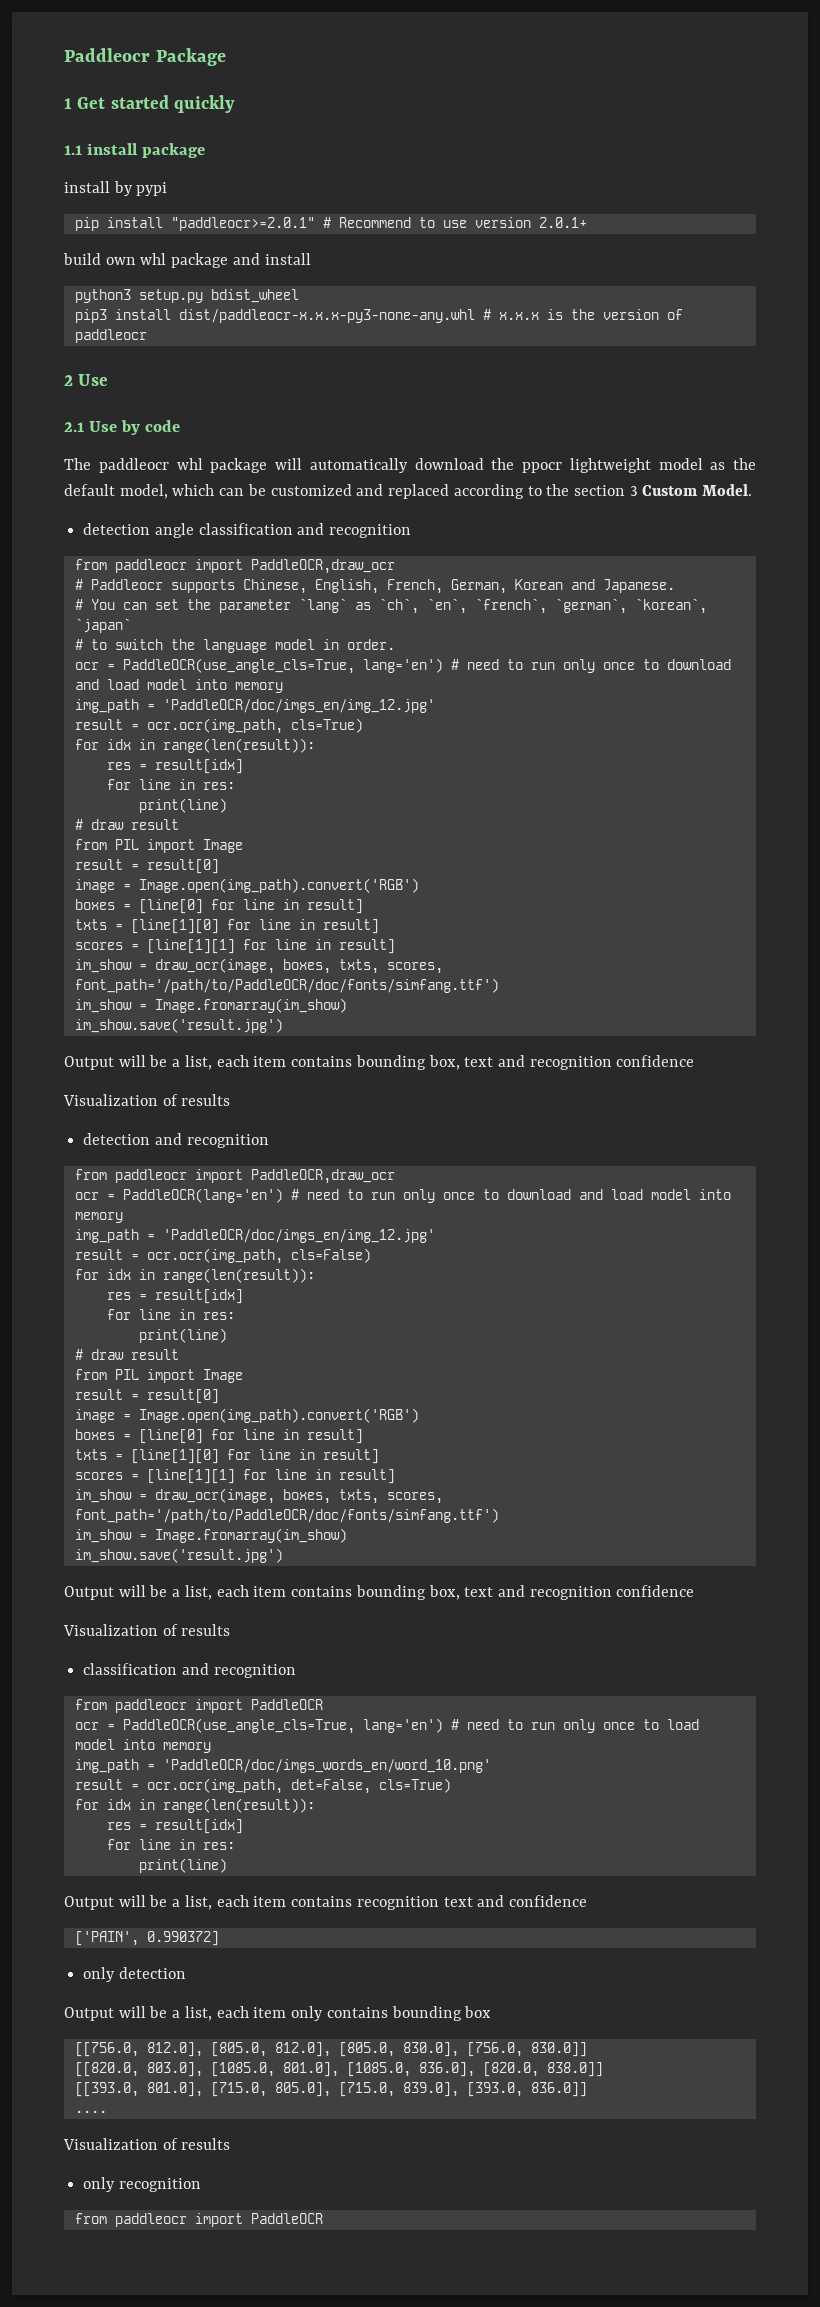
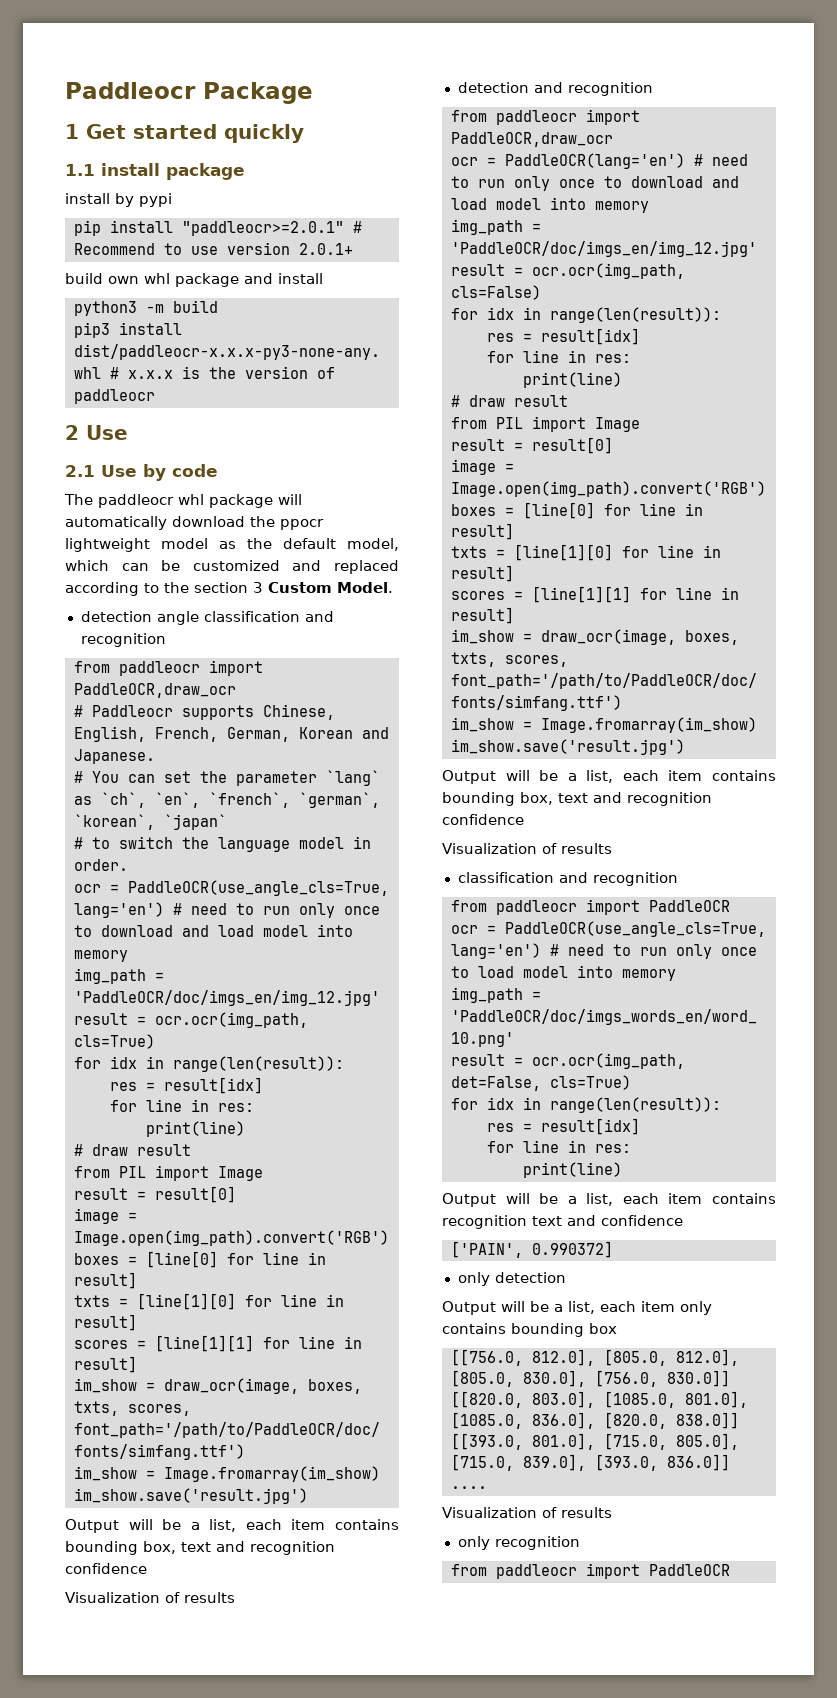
- python3 setup.py bdist_wheel
+ python3 -m build

